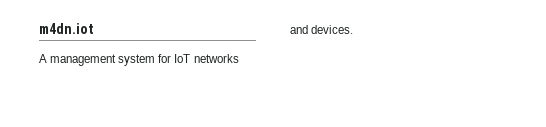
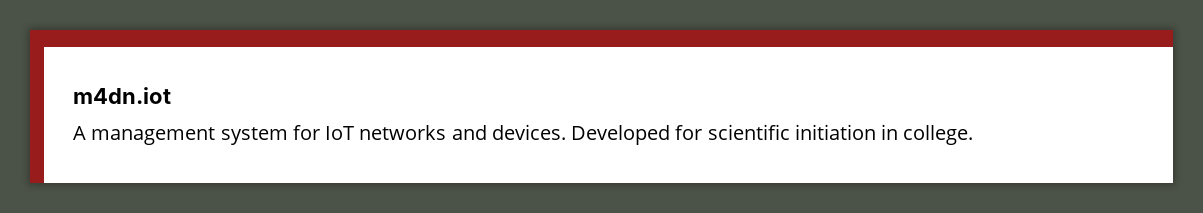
+ Developed for scientific initiation in college.

